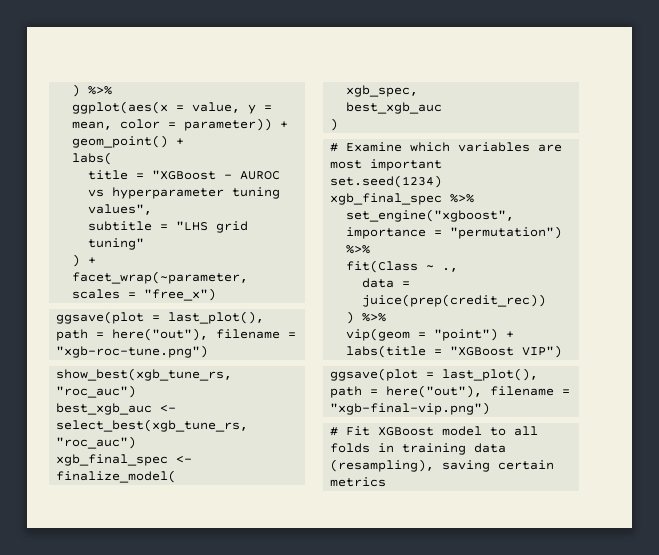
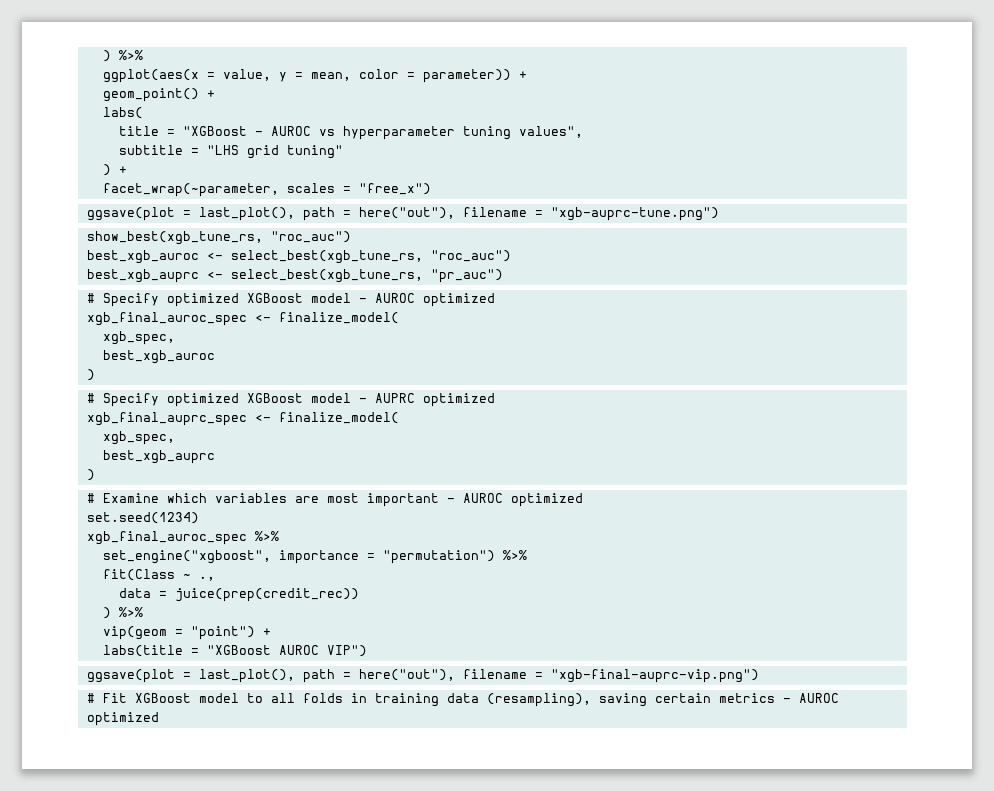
- ggsave(plot = last_plot(), path = here("out"), filename = "xgb-roc-tune.png")
+ ggsave(plot = last_plot(), path = here("out"), filename = "xgb-auprc-tune.png")
- best_xgb_auc <- select_best(xgb_tune_rs, "roc_auc")
+ best_xgb_auroc <- select_best(xgb_tune_rs, "roc_auc")
- xgb_final_spec <- finalize_model(
+ best_xgb_auprc <- select_best(xgb_tune_rs, "pr_auc")
+ # Specify optimized XGBoost model - AUROC optimized
+ xgb_final_auroc_spec <- finalize_model(
  xgb_spec,
- best_xgb_auc
+ best_xgb_auroc
+ )
+ # Specify optimized XGBoost model - AUPRC optimized
+ xgb_final_auprc_spec <- finalize_model(
+ xgb_spec,
+ best_xgb_auprc
- # Examine which variables are most important
+ # Examine which variables are most important - AUROC optimized
- xgb_final_spec %>%
+ xgb_final_auroc_spec %>%
- labs(title = "XGBoost VIP")
+ labs(title = "XGBoost AUROC VIP")
- ggsave(plot = last_plot(), path = here("out"), filename = "xgb-final-vip.png")
+ ggsave(plot = last_plot(), path = here("out"), filename = "xgb-final-auprc-vip.png")
- # Fit XGBoost model to all folds in training data (resampling), saving certain metrics
+ # Fit XGBoost model to all folds in training data (resampling), saving certain metrics - AUROC optimized

